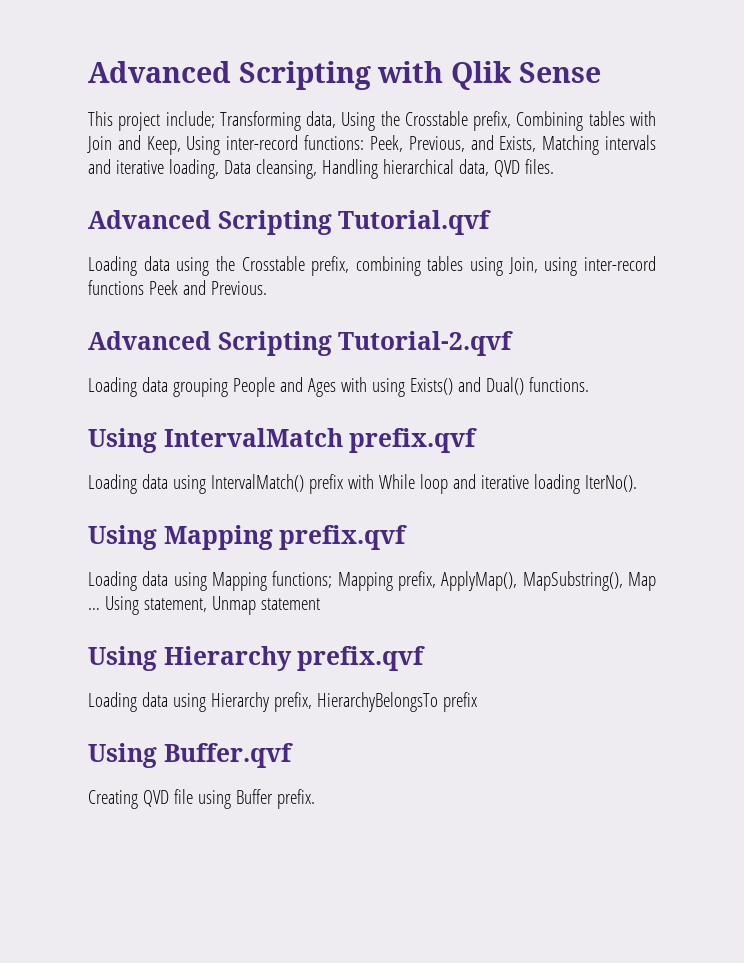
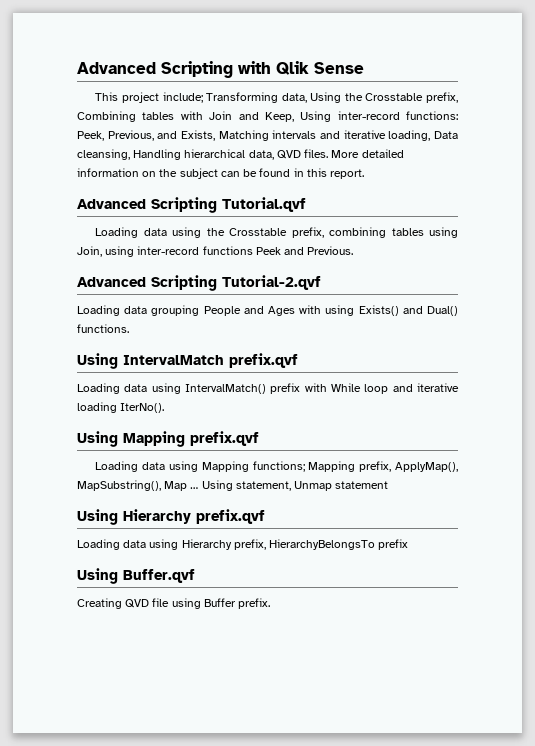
+ More detailed information on the subject can be found in this report.

